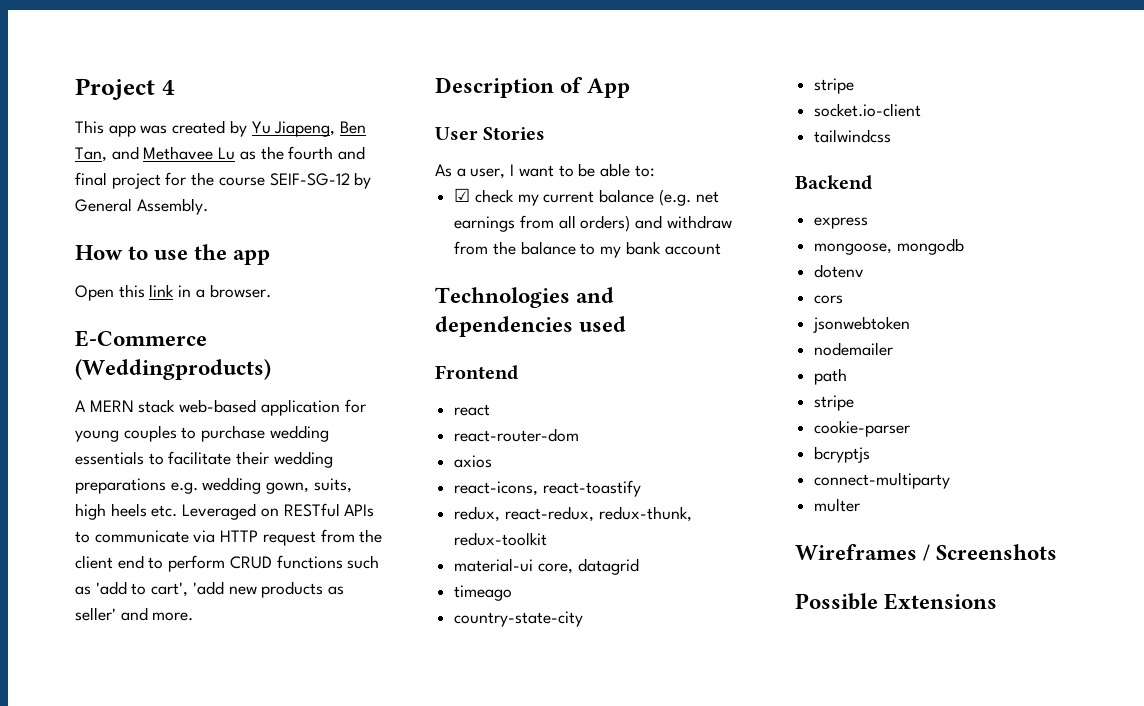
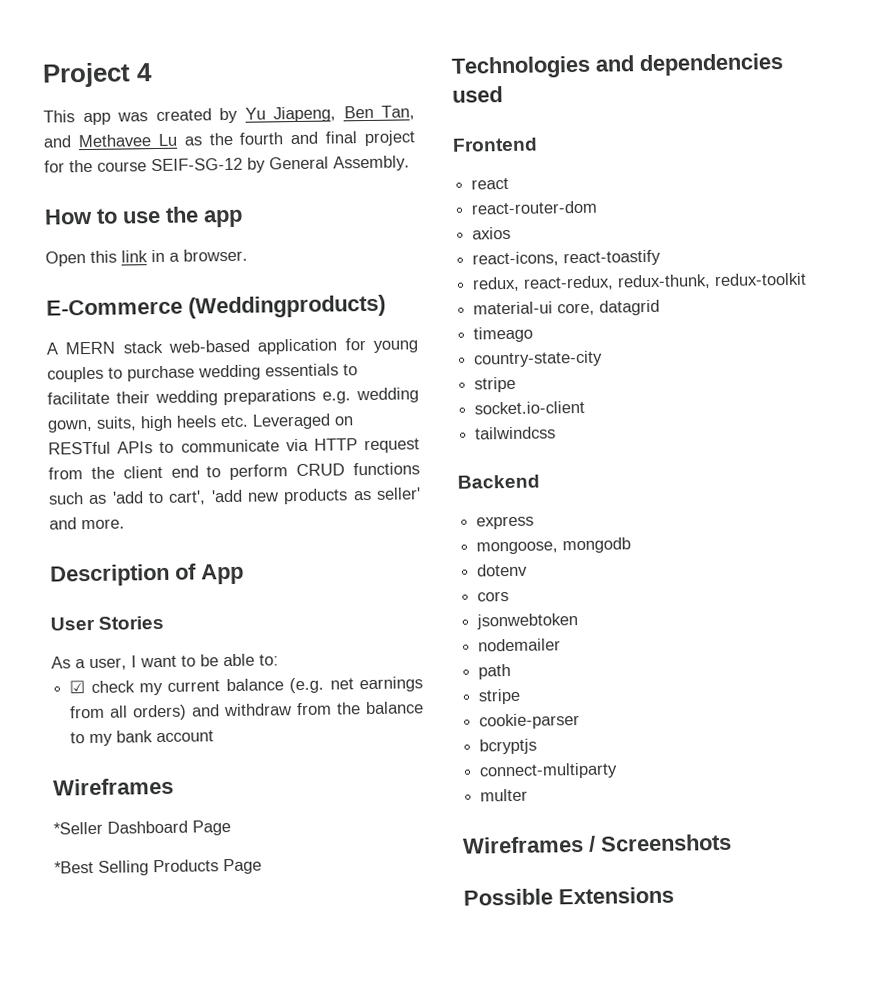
  ☑ check my current balance (e.g. net earnings from all orders) and withdraw from the balance to my bank account
+ Wireframes
+ *Seller Dashboard Page
+ *Best Selling Products Page

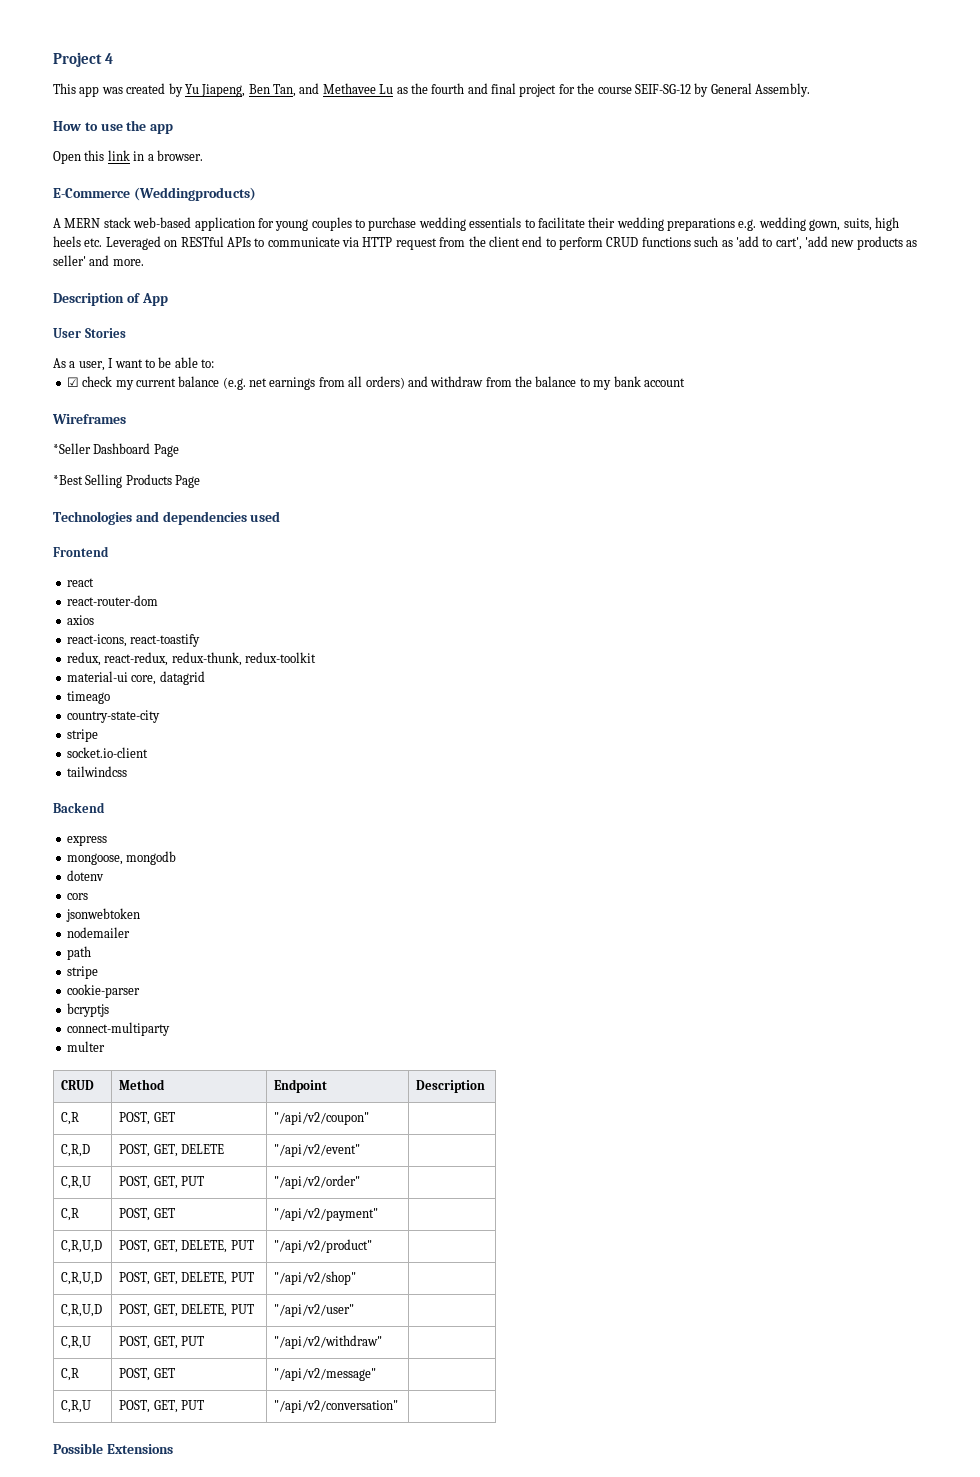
- Wireframes / Screenshots
+ CRUD | Method | Endpoint | Description
+ C,R | POST, GET | "/api/v2/coupon" |
+ C,R,D | POST, GET, DELETE | "/api/v2/event" |
+ C,R,U | POST, GET, PUT | "/api/v2/order" |
+ C,R | POST, GET | "/api/v2/payment" |
+ C,R,U,D | POST, GET, DELETE, PUT | "/api/v2/product" |
+ C,R,U,D | POST, GET, DELETE, PUT | "/api/v2/shop" |
+ C,R,U,D | POST, GET, DELETE, PUT | "/api/v2/user" |
+ C,R,U | POST, GET, PUT | "/api/v2/withdraw" |
+ C,R | POST, GET | "/api/v2/message" |
+ C,R,U | POST, GET, PUT | "/api/v2/conversation" |

